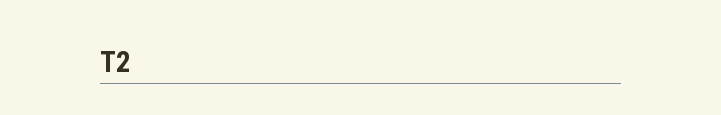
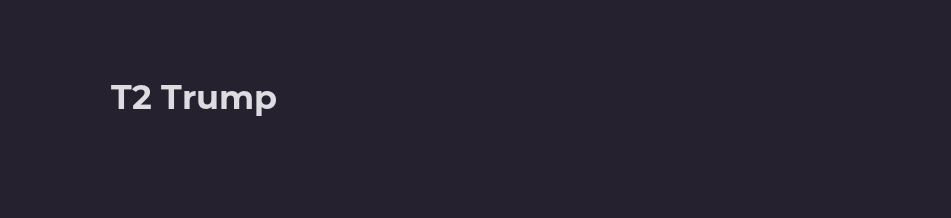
- T2
+ T2 Trump

